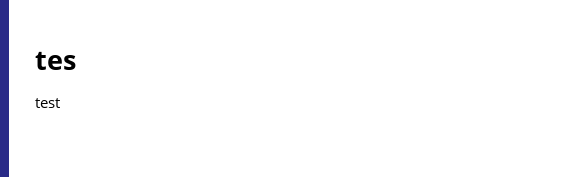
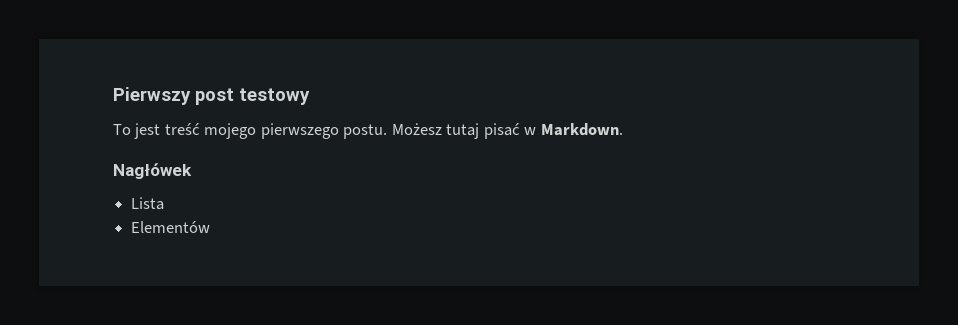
- tes
- test
+ Pierwszy post testowy
+ To jest treść mojego pierwszego postu. Możesz tutaj pisać w Markdown.
+ Nagłówek
+ Lista
+ Elementów

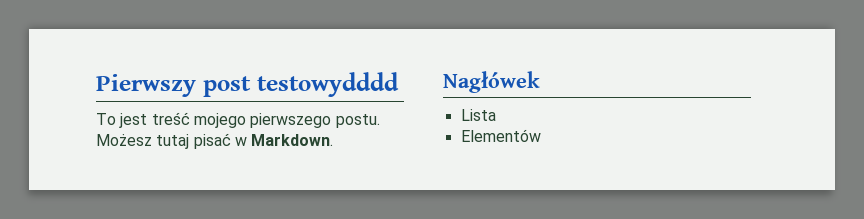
- Pierwszy post testowy
+ Pierwszy post testowydddd

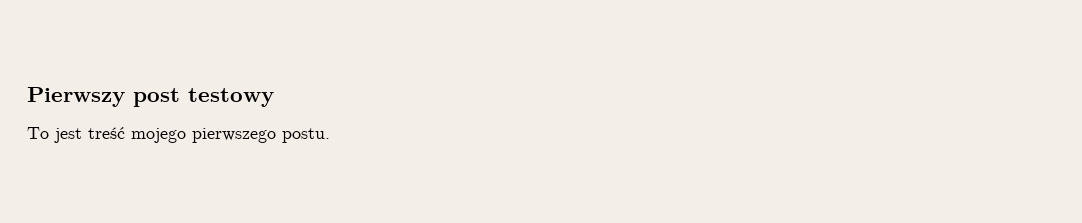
- Pierwszy post testowydddd
+ Pierwszy post testowy
- Możesz tutaj pisać w Markdown.
- Nagłówek
- Lista
- Elementów

